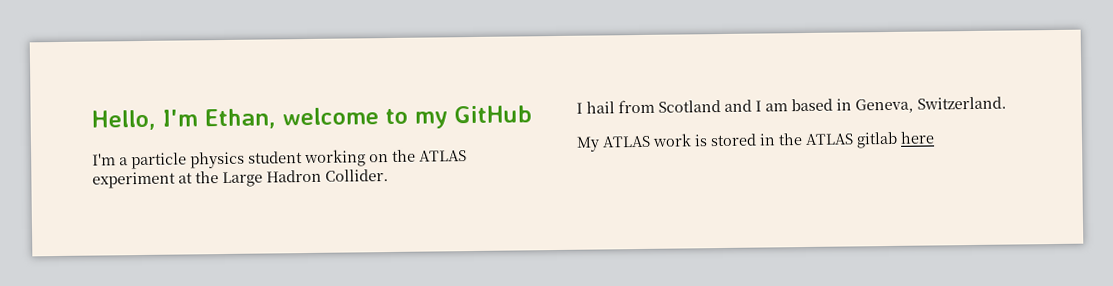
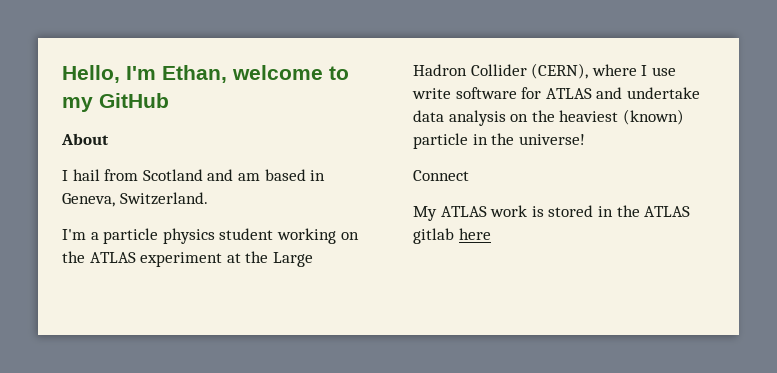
+ About
+ I hail from Scotland and am based in Geneva, Switzerland.
- I'm a particle physics student working on the ATLAS experiment at the Large Hadron Collider.
- I hail from Scotland and I am based in Geneva, Switzerland.
+ I'm a particle physics student working on the ATLAS experiment at the Large Hadron Collider (CERN), where I use write software for ATLAS and undertake data analysis on the heaviest (known) particle in the universe!
+ Connect

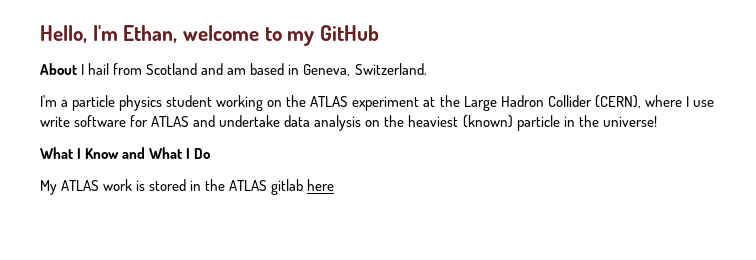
- About
- I hail from Scotland and am based in Geneva, Switzerland.
+ About I hail from Scotland and am based in Geneva, Switzerland.
- Connect
+ What I Know and What I Do

